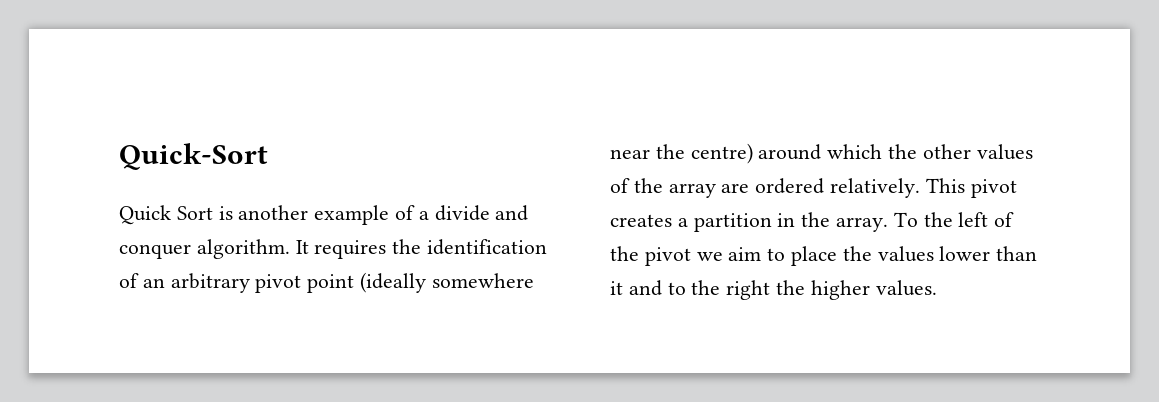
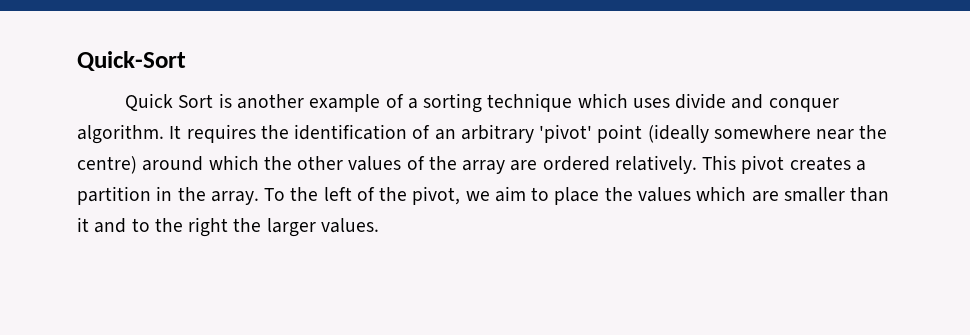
- Quick Sort is another example of a divide and conquer algorithm.
+ Quick Sort is another example of a sorting technique which uses divide and conquer algorithm.
- It requires the identification of an arbitrary pivot point (ideally somewhere near the centre) around which the other values of the array are ordered relatively.
+ It requires the identification of an arbitrary 'pivot' point (ideally somewhere near the centre) around which the other values of the array are ordered relatively.
- To the left of the pivot we aim to place the values lower than it and to the right the higher values.
+ To the left of the pivot, we aim to place the values which are smaller than it and to the right the larger values.

